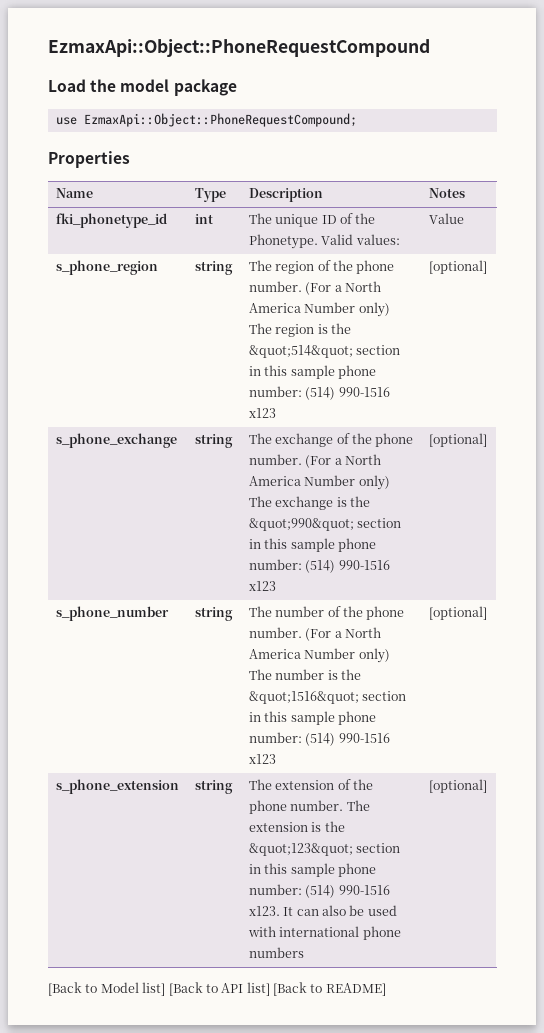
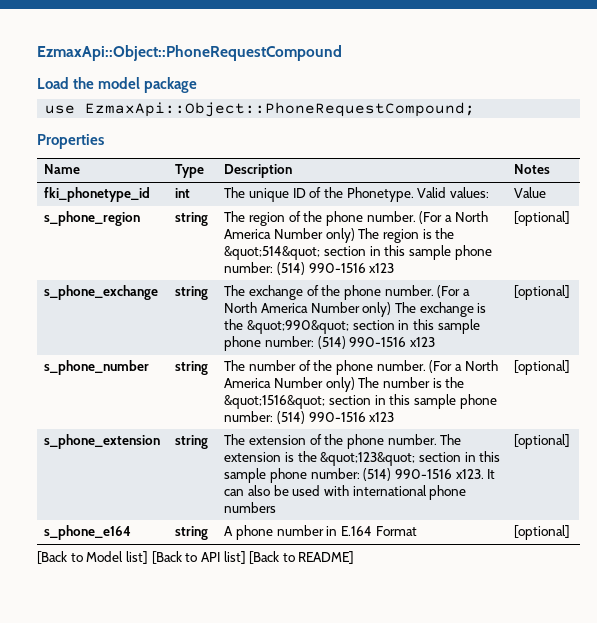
+ s_phone_e164 | string | A phone number in E.164 Format | [optional]

